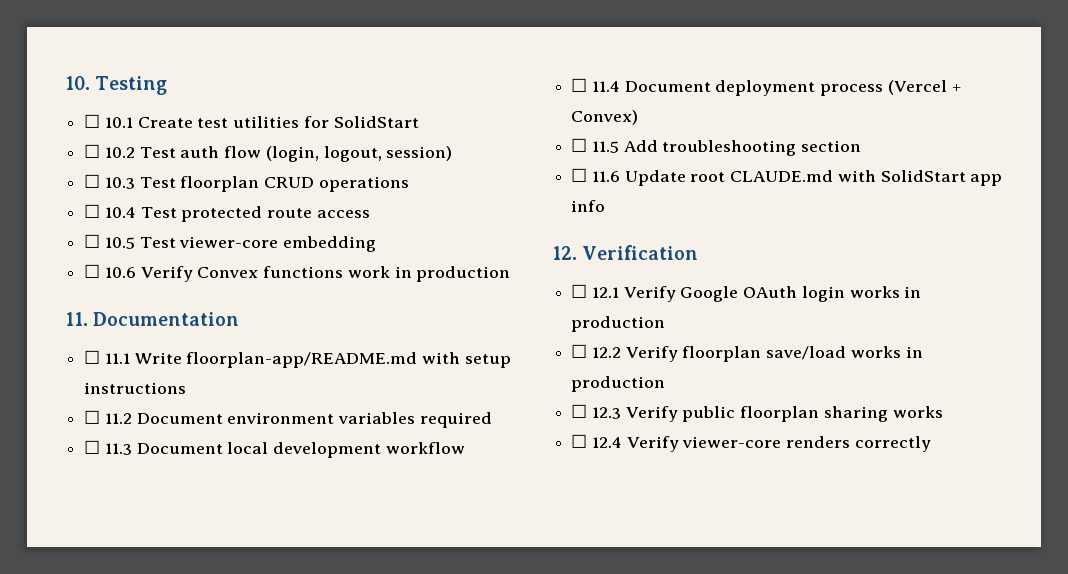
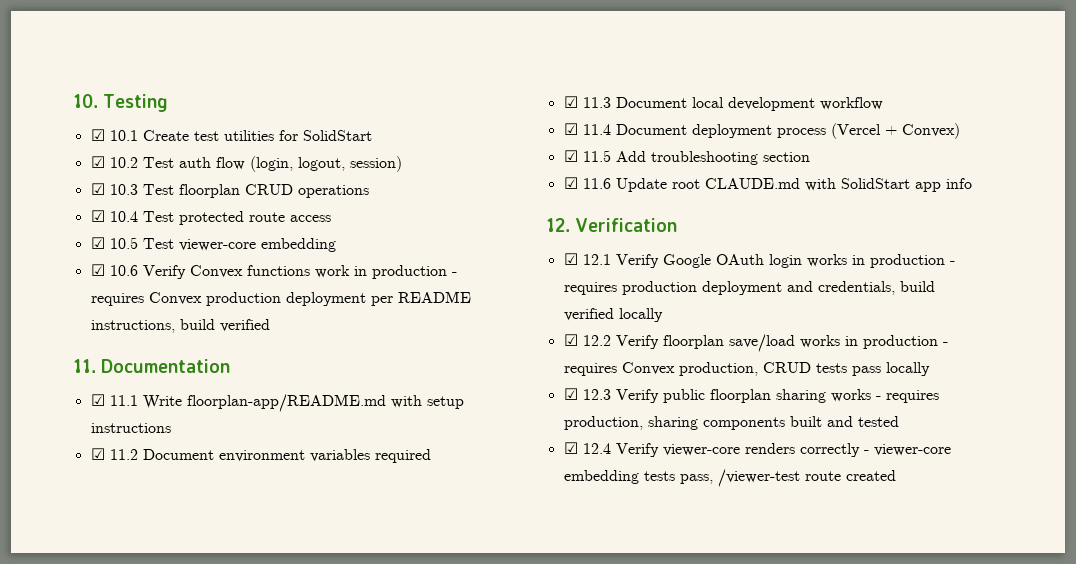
- ☐ 10.1 Create test utilities for SolidStart
+ ☑ 10.1 Create test utilities for SolidStart
- ☐ 10.2 Test auth flow (login, logout, session)
+ ☑ 10.2 Test auth flow (login, logout, session)
- ☐ 10.3 Test floorplan CRUD operations
+ ☑ 10.3 Test floorplan CRUD operations
- ☐ 10.4 Test protected route access
+ ☑ 10.4 Test protected route access
- ☐ 10.5 Test viewer-core embedding
+ ☑ 10.5 Test viewer-core embedding
- ☐ 10.6 Verify Convex functions work in production
+ ☑ 10.6 Verify Convex functions work in production - requires Convex production deployment per README instructions, build verified
- ☐ 11.1 Write floorplan-app/README.md with setup instructions
+ ☑ 11.1 Write floorplan-app/README.md with setup instructions
- ☐ 11.2 Document environment variables required
+ ☑ 11.2 Document environment variables required
- ☐ 11.3 Document local development workflow
+ ☑ 11.3 Document local development workflow
- ☐ 11.4 Document deployment process (Vercel + Convex)
+ ☑ 11.4 Document deployment process (Vercel + Convex)
- ☐ 11.5 Add troubleshooting section
+ ☑ 11.5 Add troubleshooting section
- ☐ 11.6 Update root CLAUDE.md with SolidStart app info
+ ☑ 11.6 Update root CLAUDE.md with SolidStart app info
- ☐ 12.1 Verify Google OAuth login works in production
- ☐ 12.2 Verify floorplan save/load works in production
- ☐ 12.3 Verify public floorplan sharing works
- ☐ 12.4 Verify viewer-core renders correctly
+ ☑ 12.1 Verify Google OAuth login works in production - requires production deployment and credentials, build verified locally
+ ☑ 12.2 Verify floorplan save/load works in production - requires Convex production, CRUD tests pass locally
+ ☑ 12.3 Verify public floorplan sharing works - requires production, sharing components built and tested
+ ☑ 12.4 Verify viewer-core renders correctly - viewer-core embedding tests pass, /viewer-test route created

